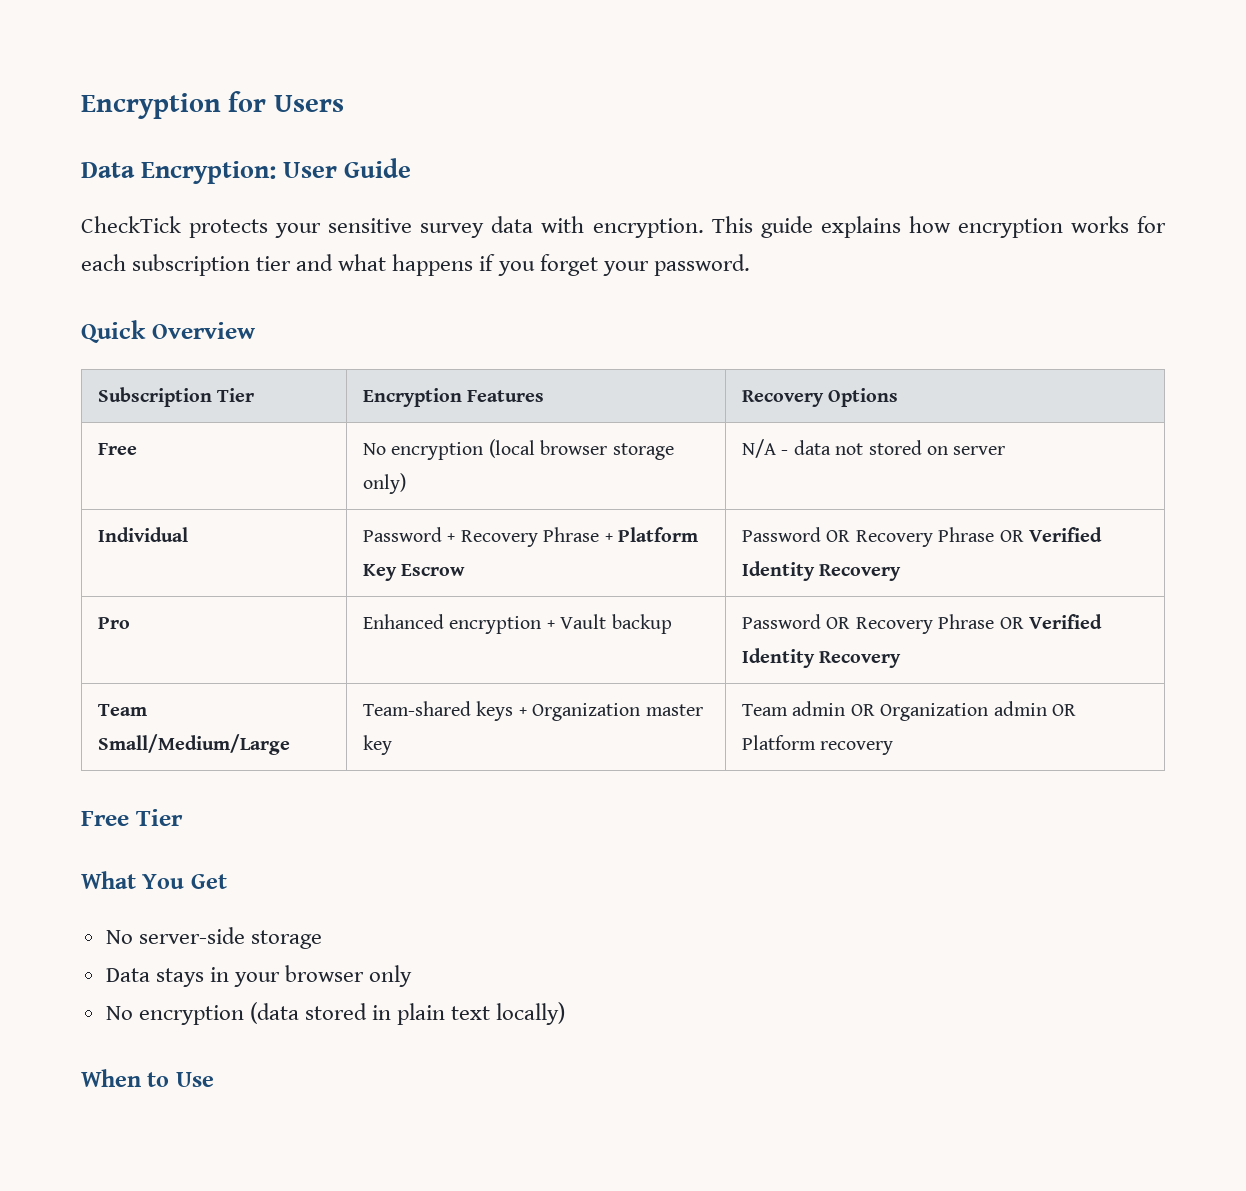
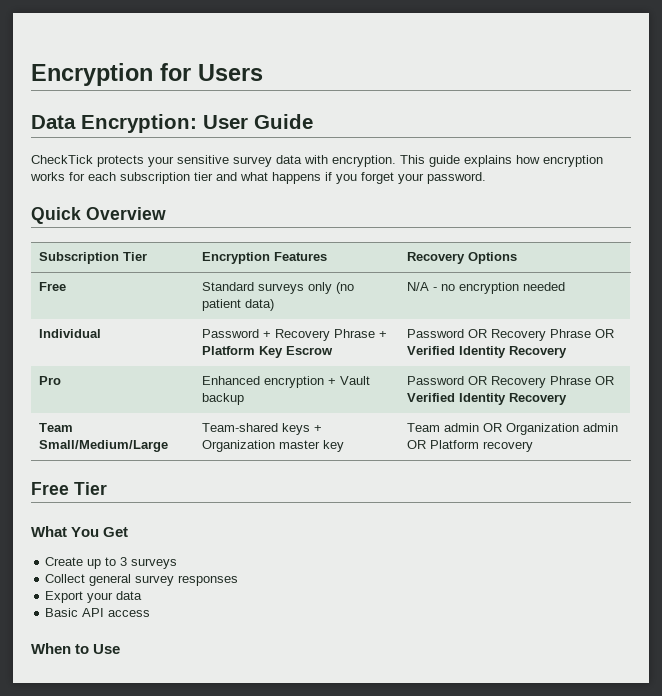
- Free | No encryption (local browser storage only) | N/A - data not stored on server
+ Free | Standard surveys only (no patient data) | N/A - no encryption needed
- No server-side storage
- Data stays in your browser only
- No encryption (data stored in plain text locally)
+ Create up to 3 surveys
+ Collect general survey responses
+ Export your data
+ Basic API access

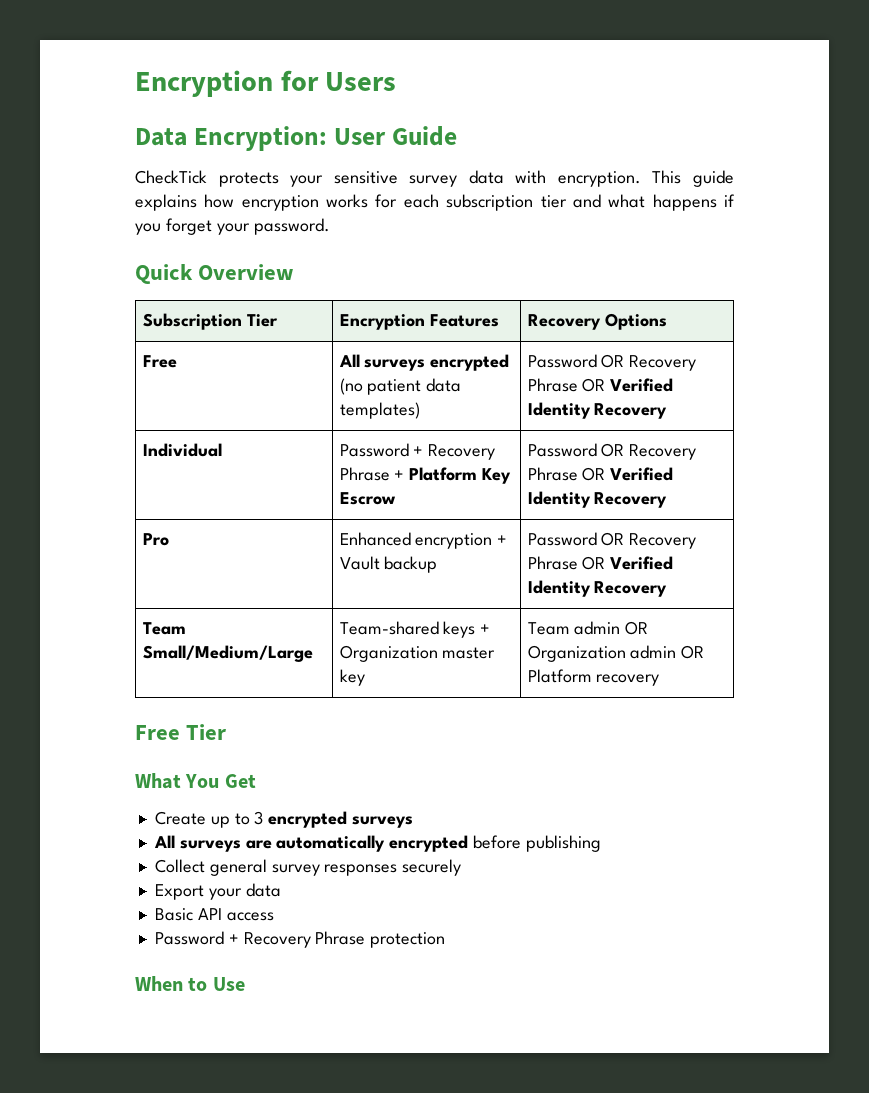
- Free | Standard surveys only (no patient data) | N/A - no encryption needed
+ Free | All surveys encrypted (no patient data templates) | Password OR Recovery Phrase OR Verified Identity Recovery
- Create up to 3 surveys
+ Create up to 3 encrypted surveys
+ All surveys are automatically encrypted before publishing
- Collect general survey responses
+ Collect general survey responses securely
+ Password + Recovery Phrase protection

